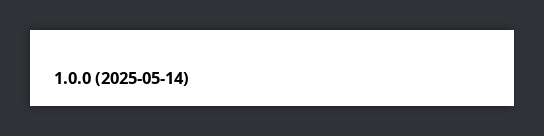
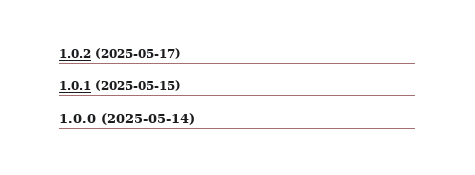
+ 1.0.2 (2025-05-17)
+ 1.0.1 (2025-05-15)

